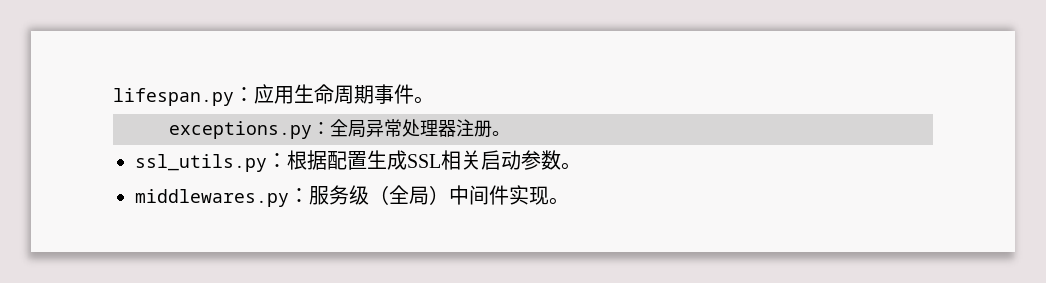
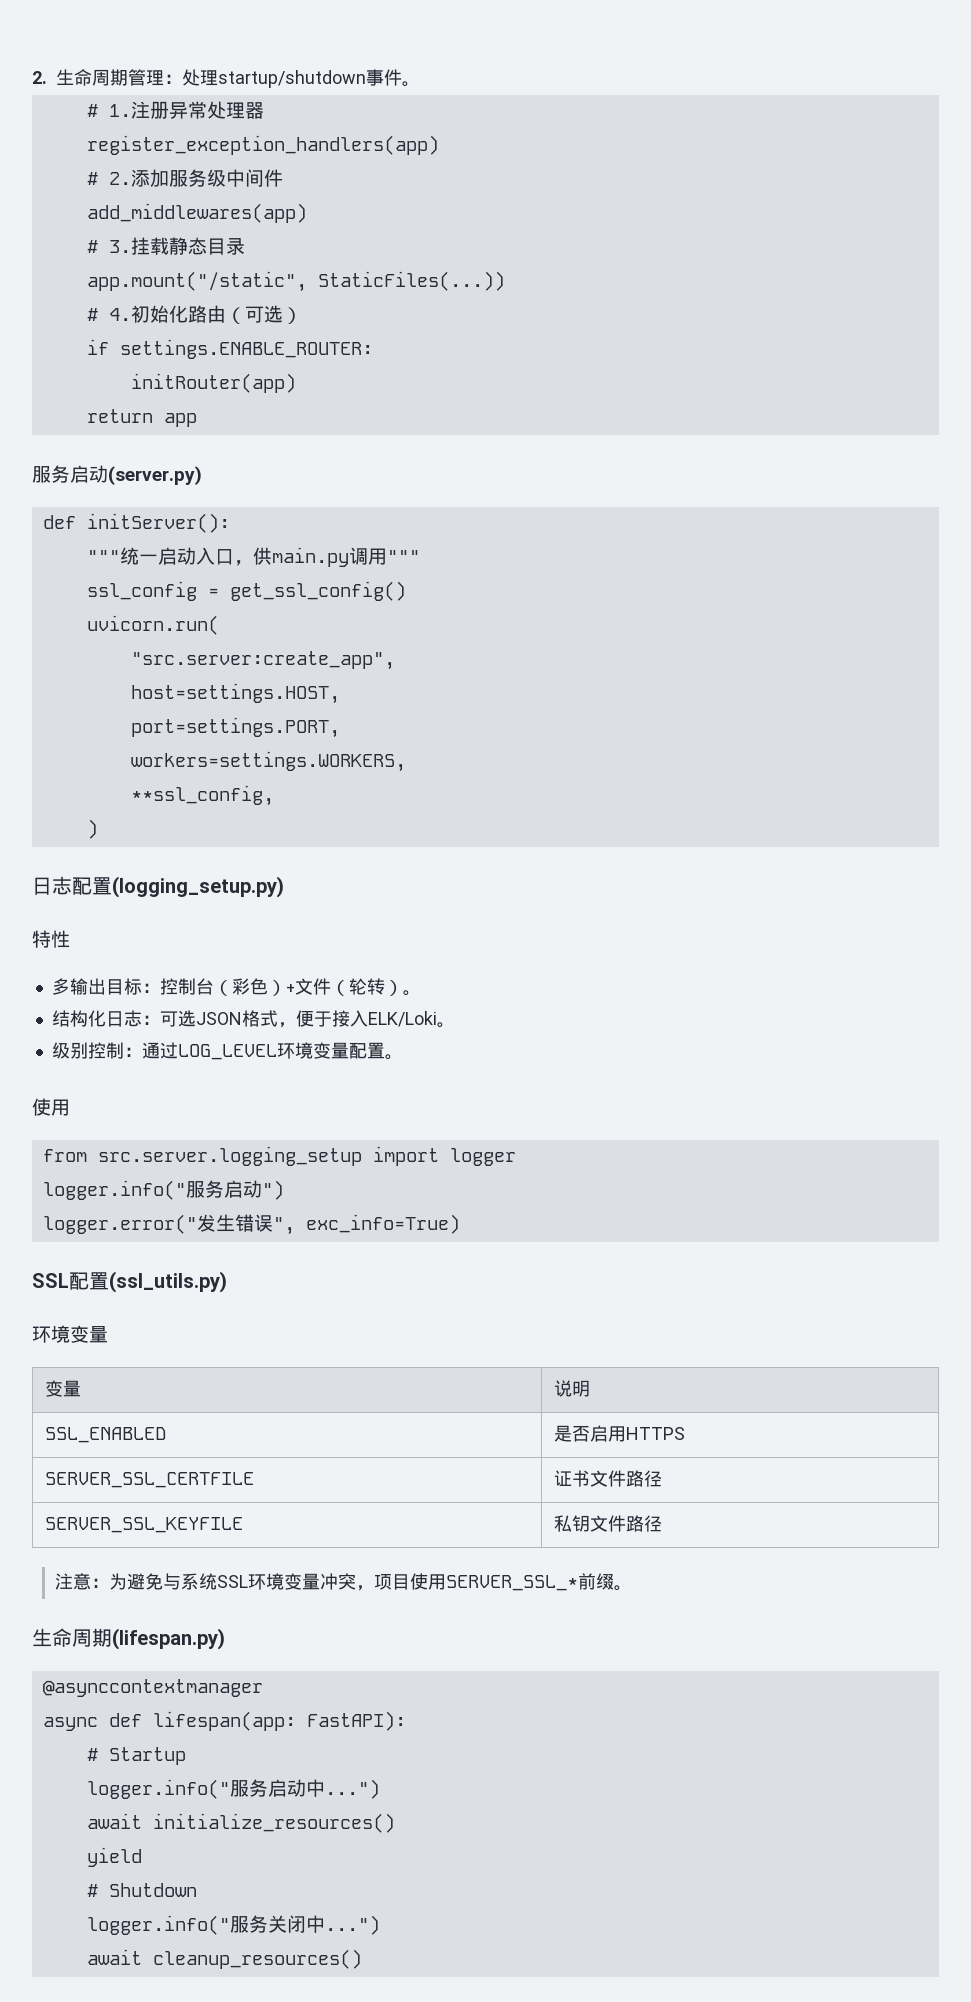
- lifespan.py：应用生命周期事件。
+ 2.生命周期管理：处理startup/shutdown事件。
- exceptions.py：全局异常处理器注册。
- ssl_utils.py：根据配置生成SSL相关启动参数。
- middlewares.py：服务级（全局）中间件实现。
+ # 1.注册异常处理器
+ register_exception_handlers(app)
+ # 2.添加服务级中间件
+ add_middlewares(app)
+ # 3.挂载静态目录
+ app.mount("/static", StaticFiles(...))
+ # 4.初始化路由（可选）
+ if settings.ENABLE_ROUTER:
+ initRouter(app)
+ return app
+ 服务启动(server.py)
+ def initServer():
+ """统一启动入口，供main.py调用"""
+ ssl_config = get_ssl_config()
+ uvicorn.run(
+ "src.server:create_app",
+ host=settings.HOST,
+ port=settings.PORT,
+ workers=settings.WORKERS,
+ **ssl_config,
+ )
+ 日志配置(logging_setup.py)
+ 特性
+ 多输出目标：控制台（彩色）+文件（轮转）。
+ 结构化日志：可选JSON格式，便于接入ELK/Loki。
+ 级别控制：通过LOG_LEVEL环境变量配置。
+ 使用
+ from src.server.logging_setup import logger
+ logger.info("服务启动")
+ logger.error("发生错误", exc_info=True)
+ SSL配置(ssl_utils.py)
+ 环境变量
+ 变量 | 说明
+ SSL_ENABLED | 是否启用HTTPS
+ SERVER_SSL_CERTFILE | 证书文件路径
+ SERVER_SSL_KEYFILE | 私钥文件路径
+ 注意：为避免与系统SSL环境变量冲突，项目使用SERVER_SSL_*前缀。
+ 生命周期(lifespan.py)
+ @asynccontextmanager
+ async def lifespan(app: FastAPI):
+ # Startup
+ logger.info("服务启动中...")
+ await initialize_resources()
+ yield
+ # Shutdown
+ logger.info("服务关闭中...")
+ await cleanup_resources()

